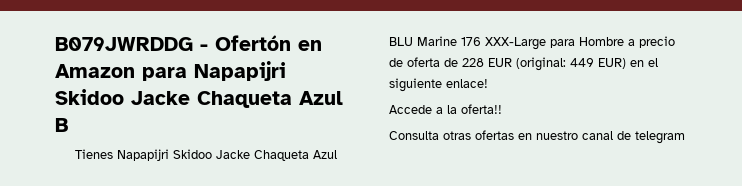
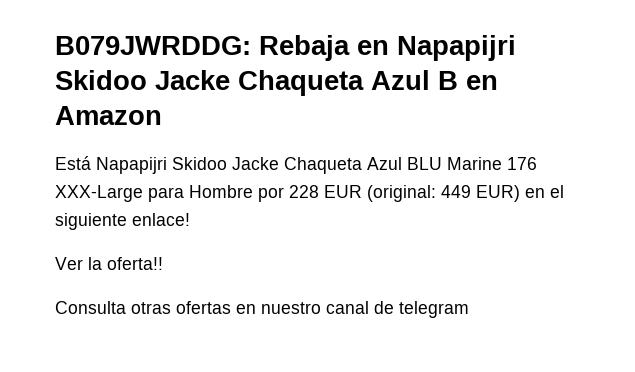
- B079JWRDDG - Ofertón en Amazon para Napapijri Skidoo Jacke Chaqueta Azul B
- Tienes Napapijri Skidoo Jacke Chaqueta Azul BLU Marine 176 XXX-Large para Hombre a precio de oferta de 228 EUR (original: 449 EUR) en el siguiente enlace!
+ B079JWRDDG: Rebaja en Napapijri Skidoo Jacke Chaqueta Azul B en Amazon
+ Está Napapijri Skidoo Jacke Chaqueta Azul BLU Marine 176 XXX-Large para Hombre por 228 EUR (original: 449 EUR) en el siguiente enlace!
- Accede a la oferta!!
+ Ver la oferta!!

